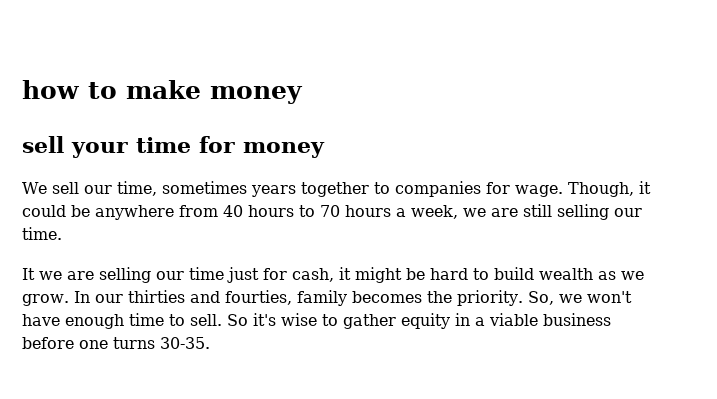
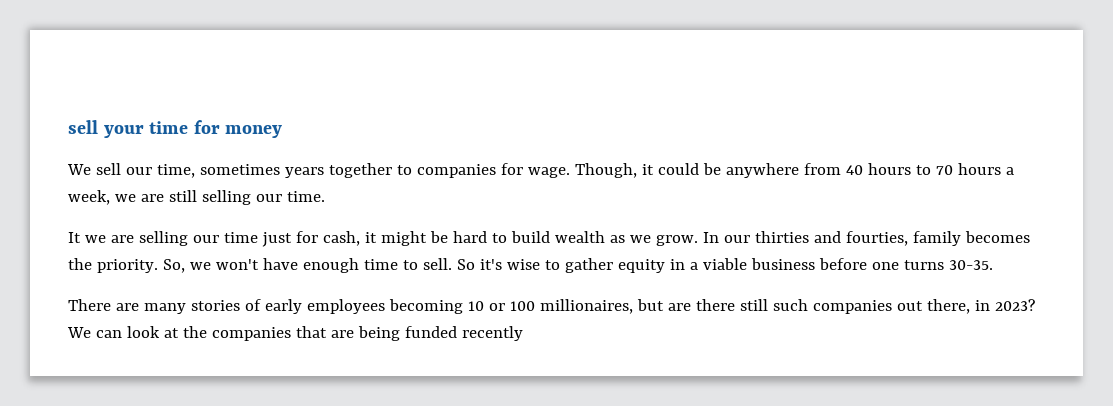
- how to make money
+ There are many stories of early employees becoming 10 or 100 millionaires, but are there still such companies out there, in 2023? We can look at the companies that are being funded recently

